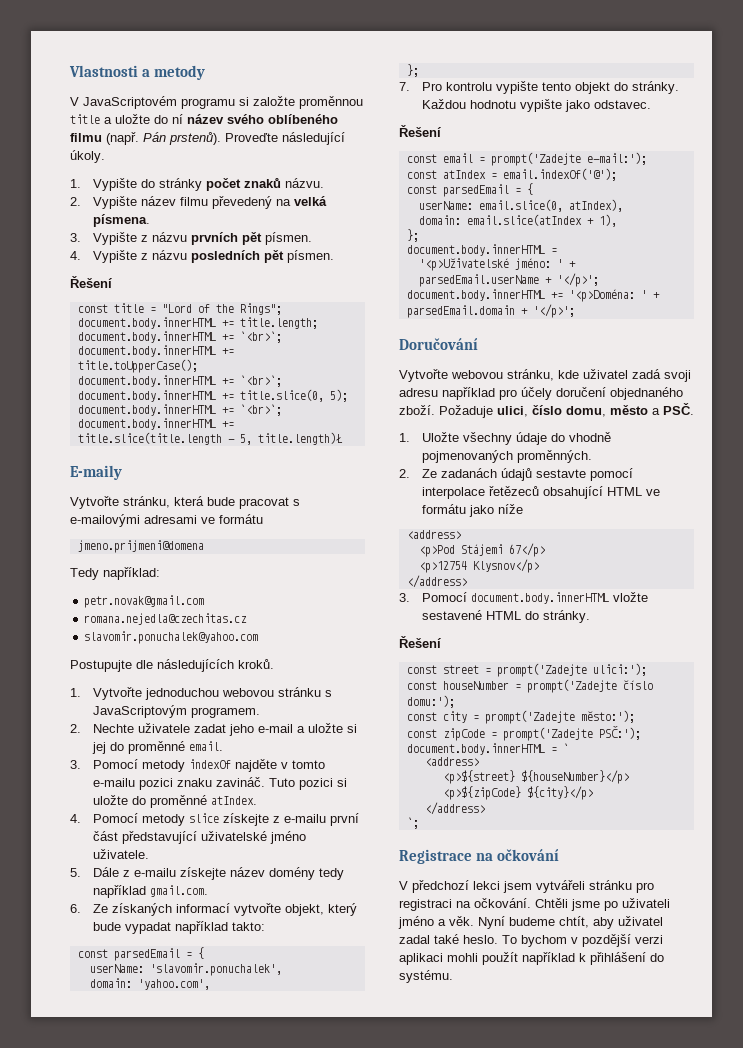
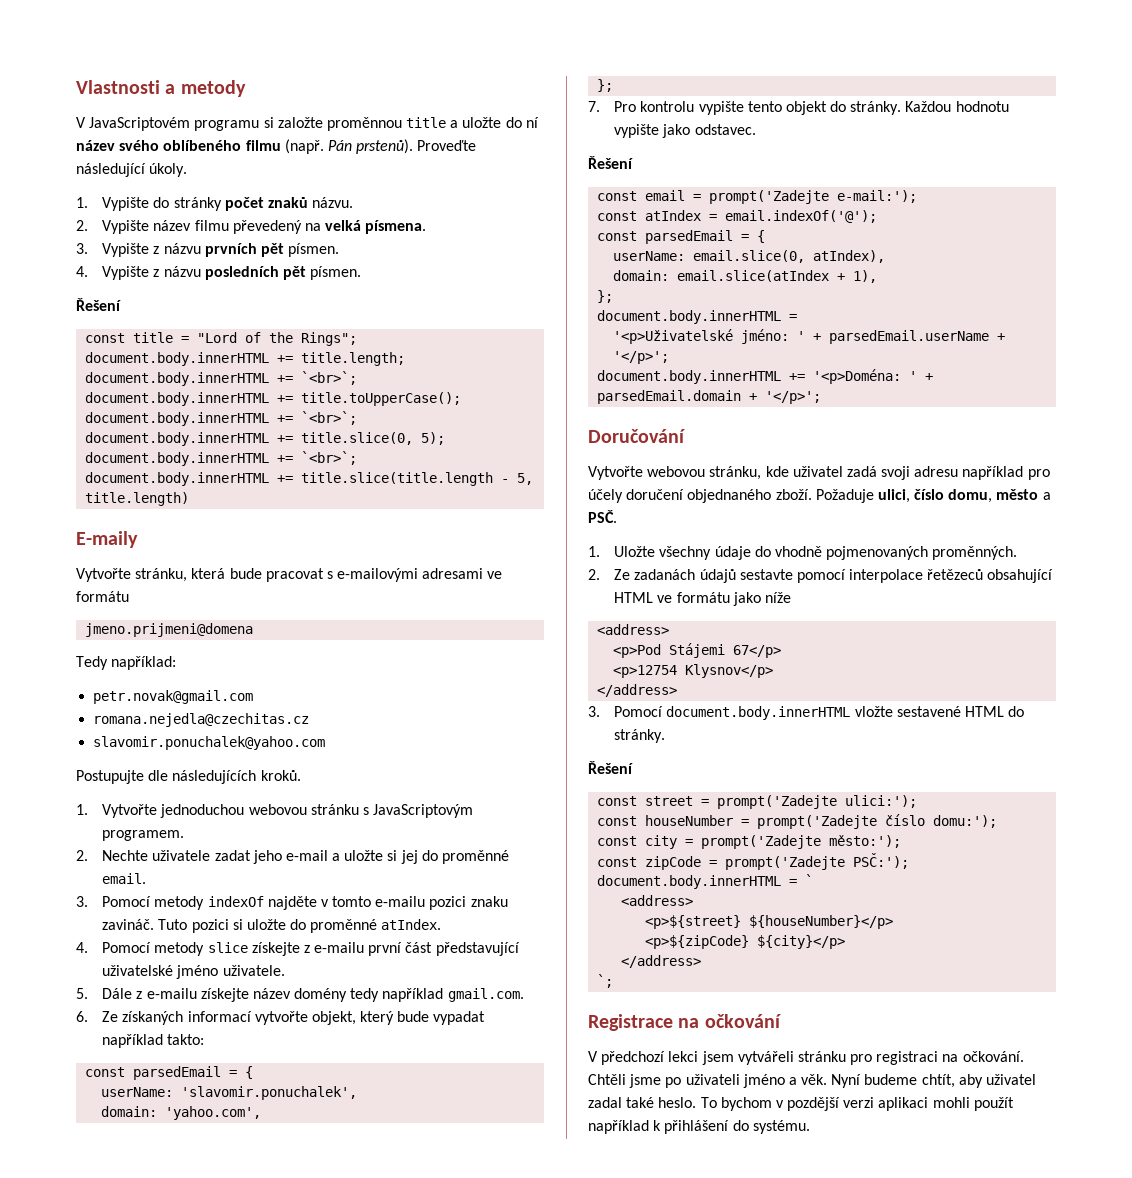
- document.body.innerHTML += title.slice(title.length - 5, title.length)Ł
+ document.body.innerHTML += title.slice(title.length - 5, title.length)

